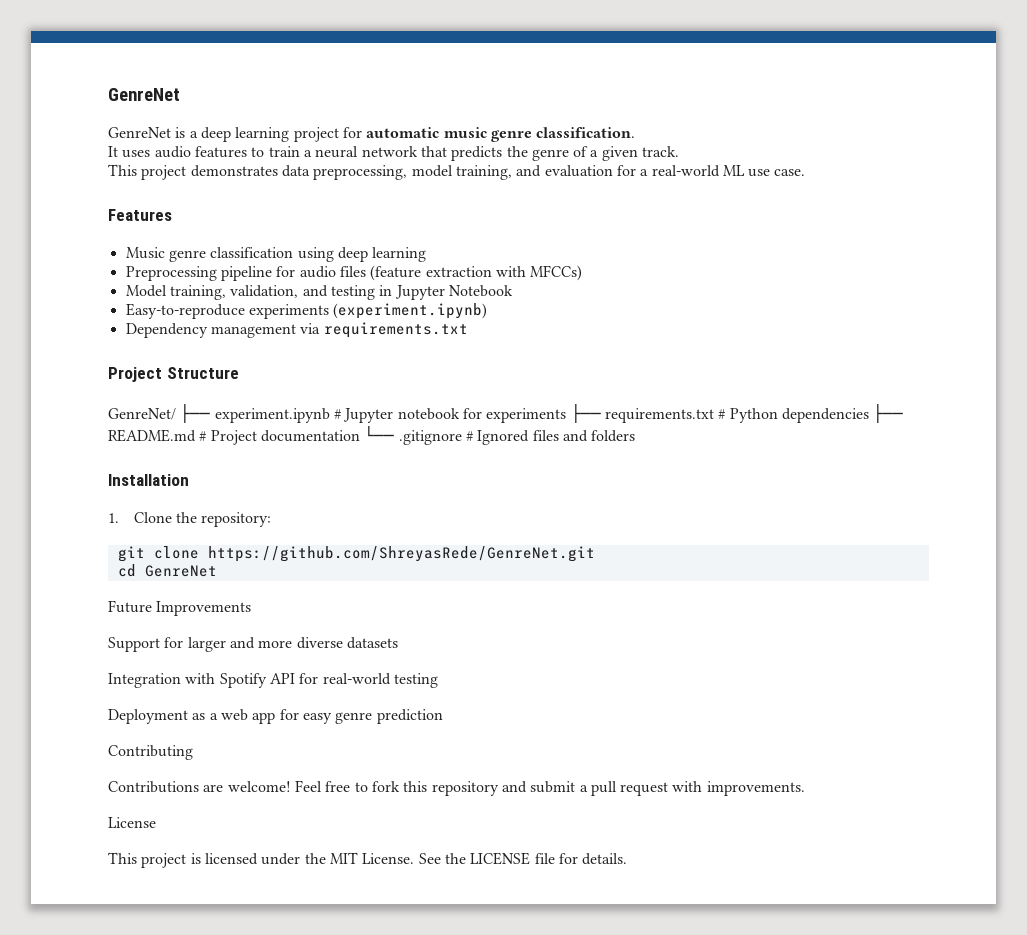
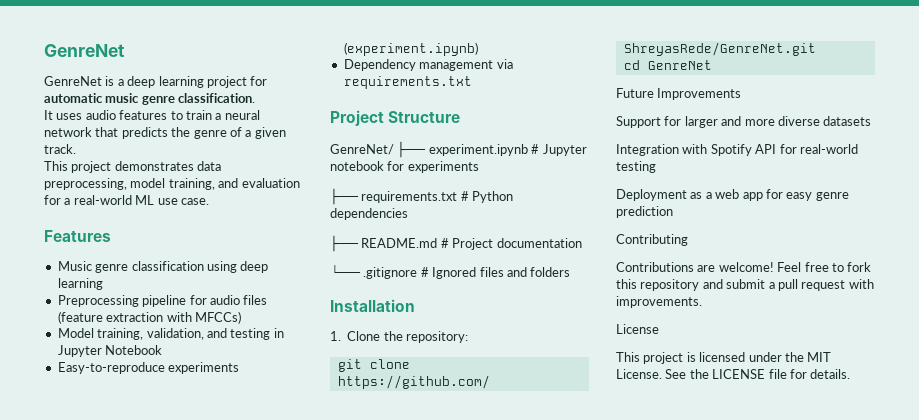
- GenreNet/ ├── experiment.ipynb # Jupyter notebook for experiments ├── requirements.txt # Python dependencies ├── README.md # Project documentation └── .gitignore # Ignored files and folders
+ GenreNet/ ├── experiment.ipynb # Jupyter notebook for experiments
+ ├── requirements.txt # Python dependencies
+ ├── README.md # Project documentation
+ └── .gitignore # Ignored files and folders

